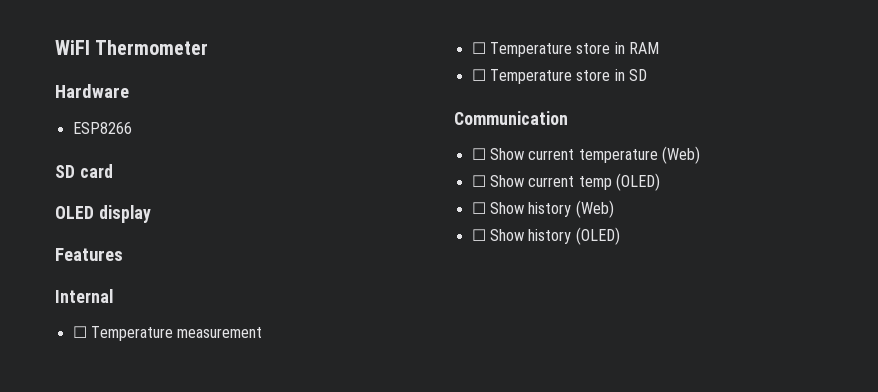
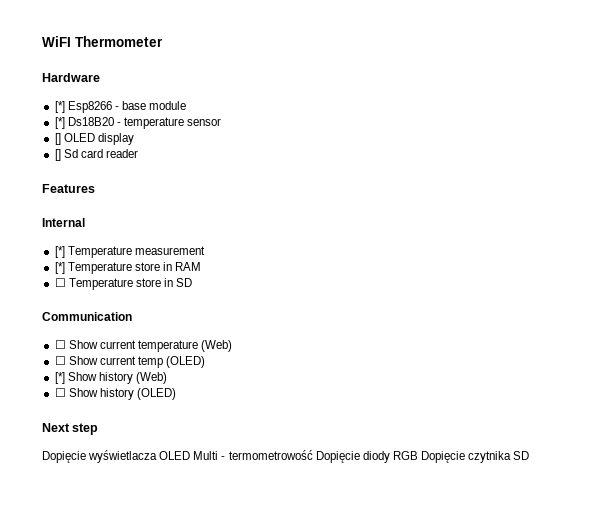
- ESP8266
- SD card
- OLED display
+ [*] Esp8266 - base module
+ [*] Ds18B20 - temperature sensor
+ [] OLED display
+ [] Sd card reader
- ☐ Temperature measurement
+ [*] Temperature measurement
- ☐ Temperature store in RAM
+ [*] Temperature store in RAM
- ☐ Show history (Web)
+ [*] Show history (Web)
+ Next step
+ Dopięcie wyświetlacza OLED Multi - termometrowość Dopięcie diody RGB Dopięcie czytnika SD

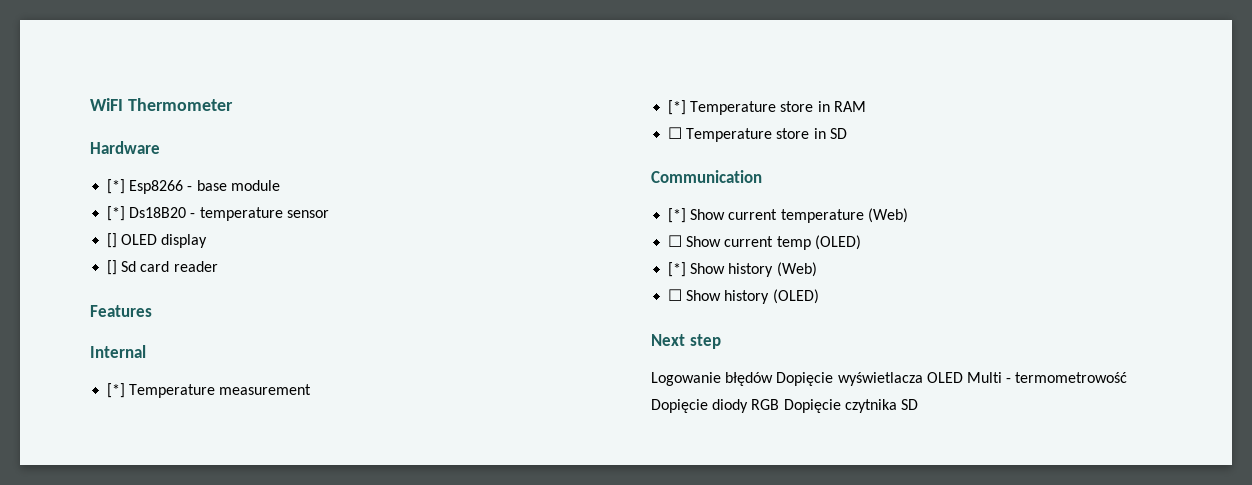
- ☐ Show current temperature (Web)
+ [*] Show current temperature (Web)
- Dopięcie wyświetlacza OLED Multi - termometrowość Dopięcie diody RGB Dopięcie czytnika SD
+ Logowanie błędów Dopięcie wyświetlacza OLED Multi - termometrowość Dopięcie diody RGB Dopięcie czytnika SD

